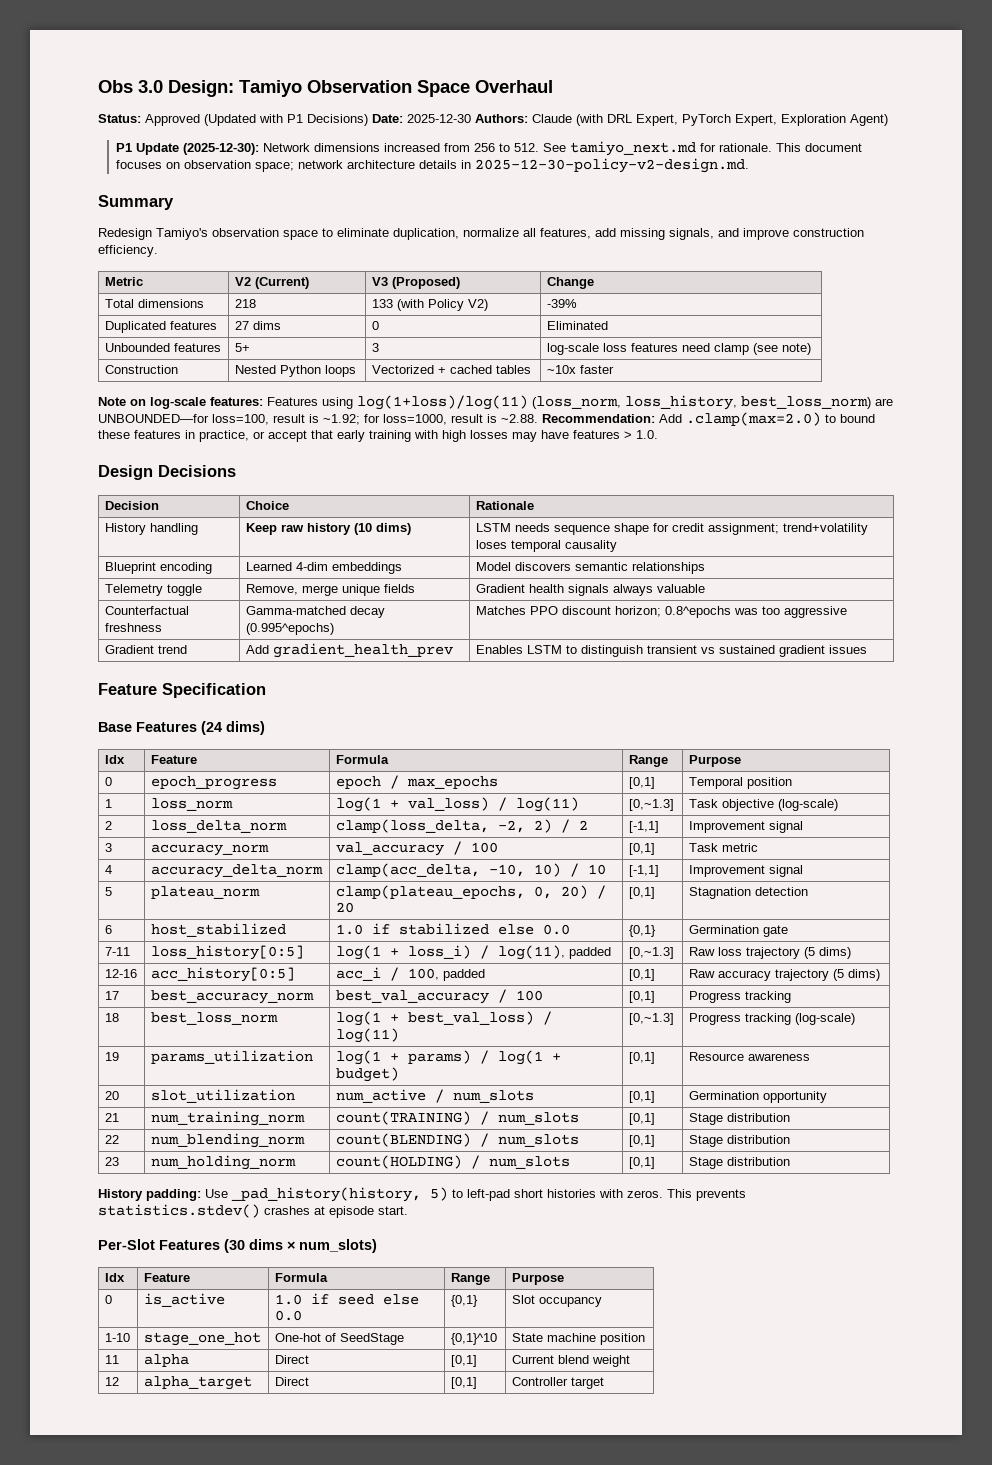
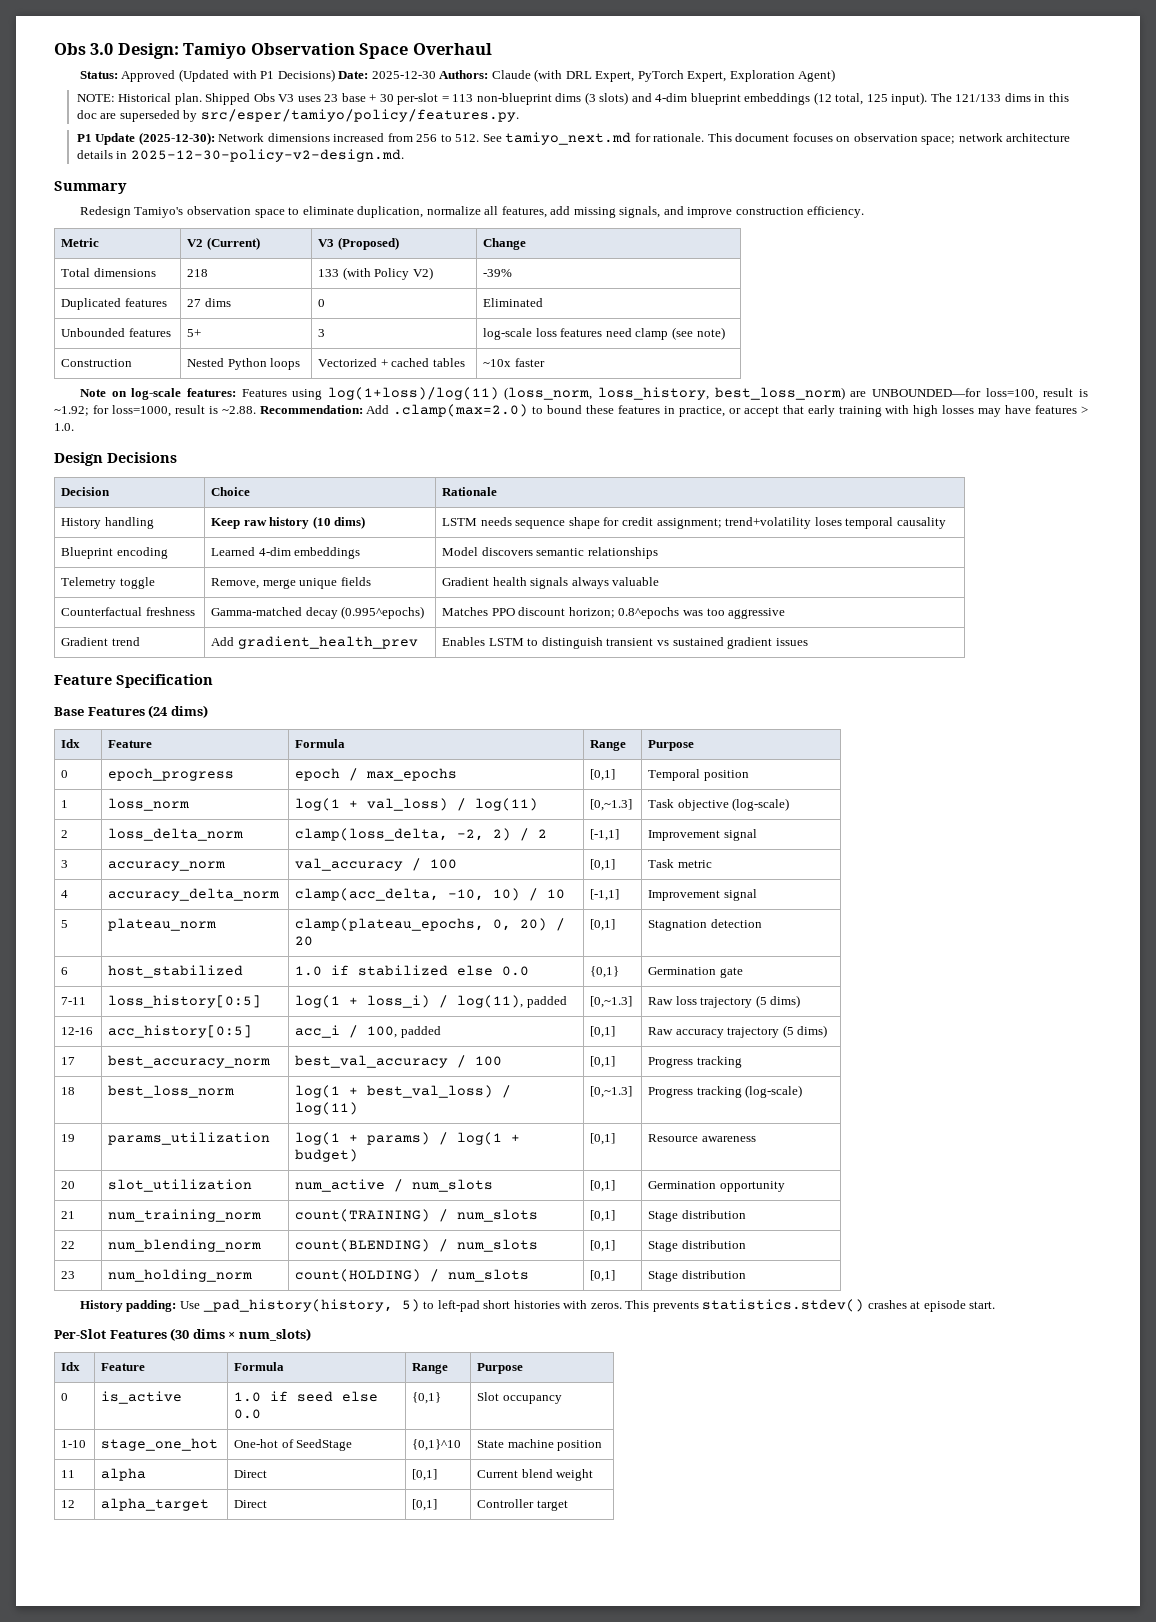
+ NOTE: Historical plan. Shipped Obs V3 uses 23 base + 30 per-slot = 113 non-blueprint dims (3 slots) and 4-dim blueprint embeddings (12 total, 125 input). The 121/133 dims in this doc are superseded by src/esper/tamiyo/policy/features.py.

